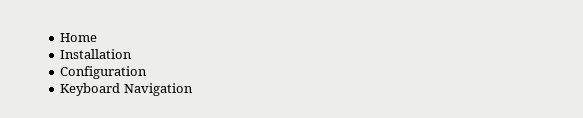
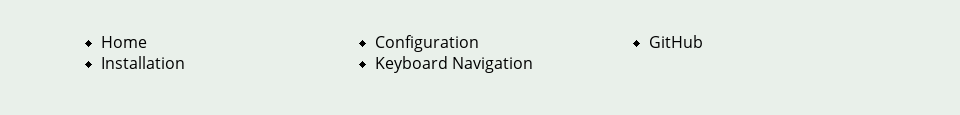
+ GitHub

